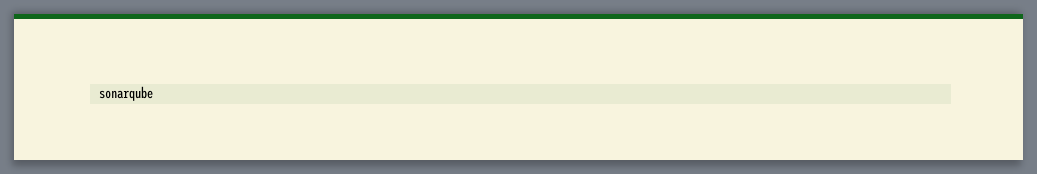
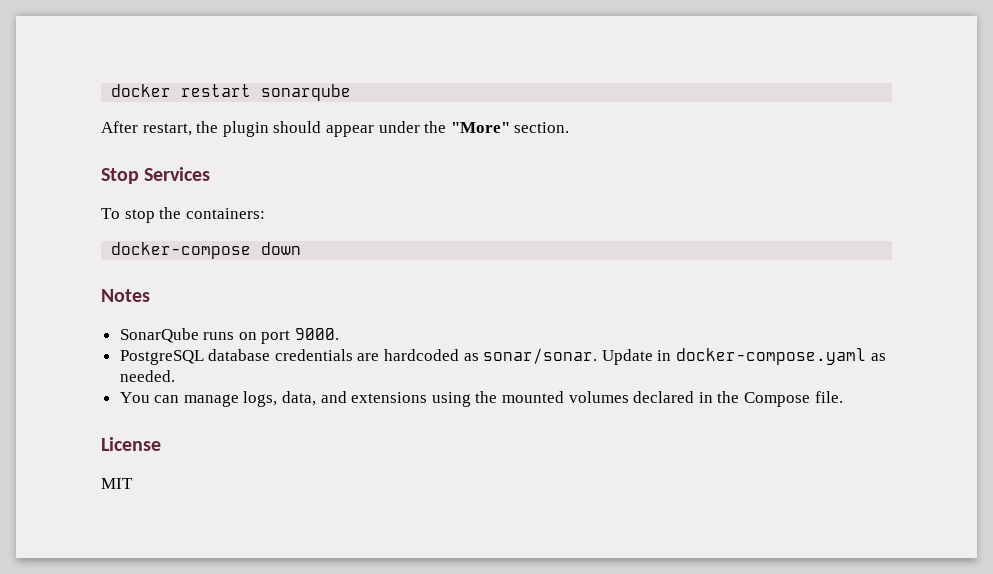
- sonarqube
+ docker restart sonarqube
+ After restart, the plugin should appear under the "More" section.
+ Stop Services
+ To stop the containers:
+ docker-compose down
+ Notes
+ SonarQube runs on port 9000.
+ PostgreSQL database credentials are hardcoded as sonar/sonar. Update in docker-compose.yaml as needed.
+ You can manage logs, data, and extensions using the mounted volumes declared in the Compose file.
+ License
+ MIT

